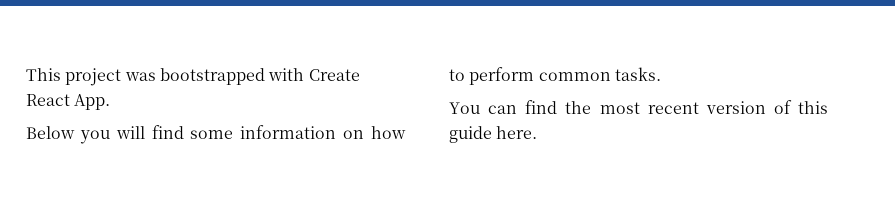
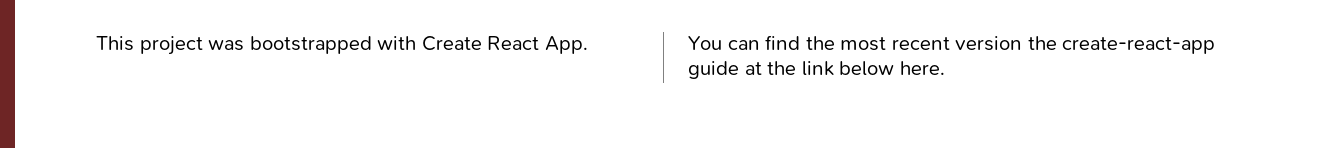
- Below you will find some information on how to perform common tasks.
- You can find the most recent version of this guide here.
+ You can find the most recent version the create-react-app guide at the link below here.

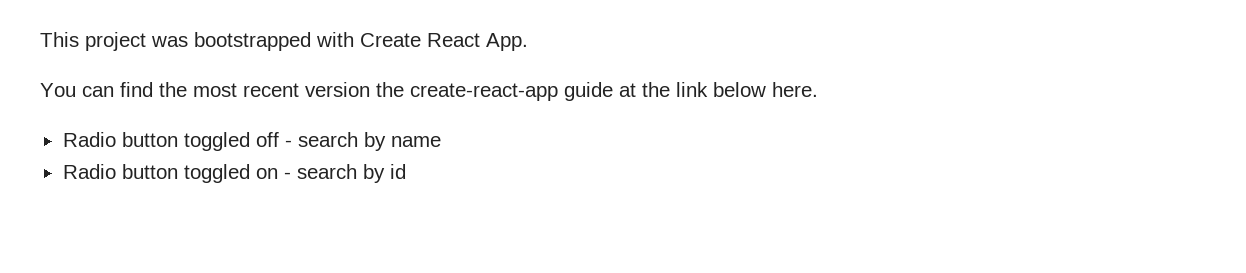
+ Radio button toggled off - search by name
+ Radio button toggled on - search by id

